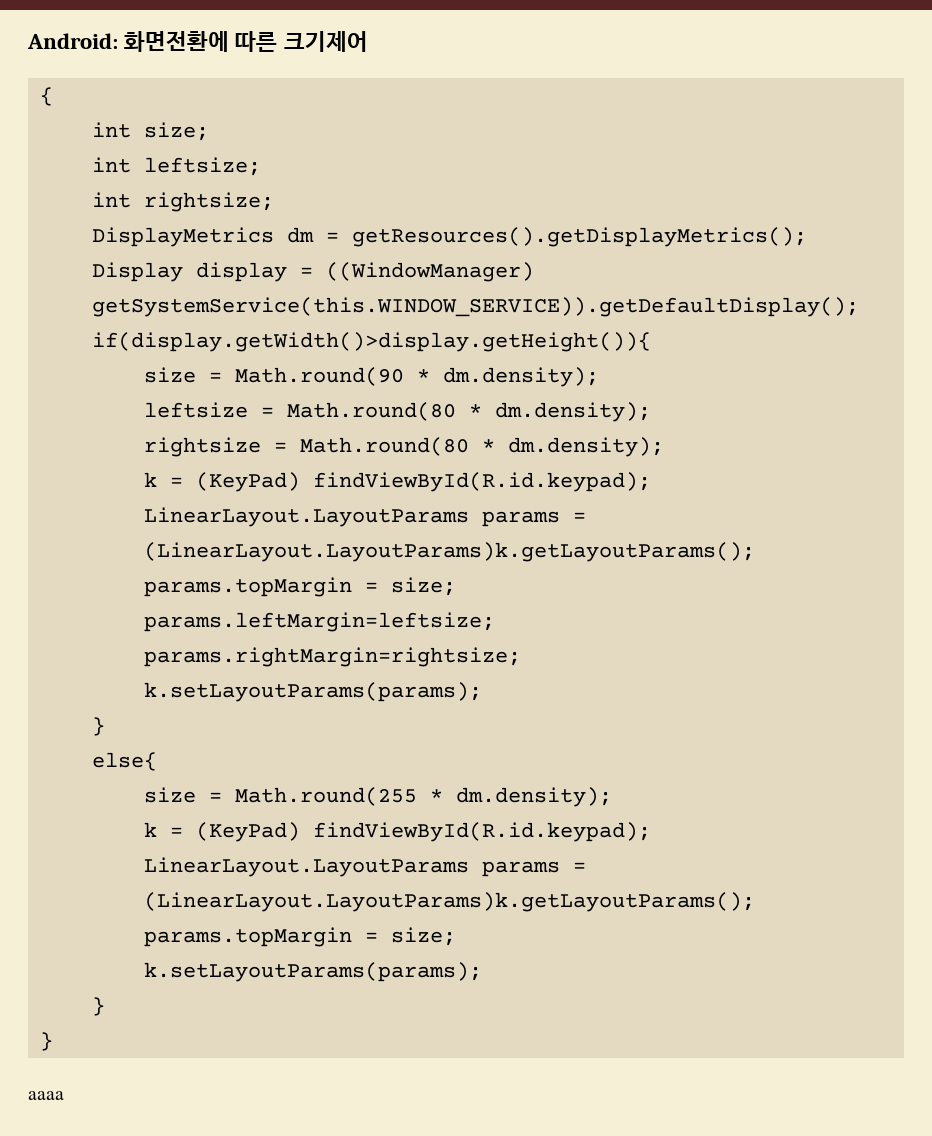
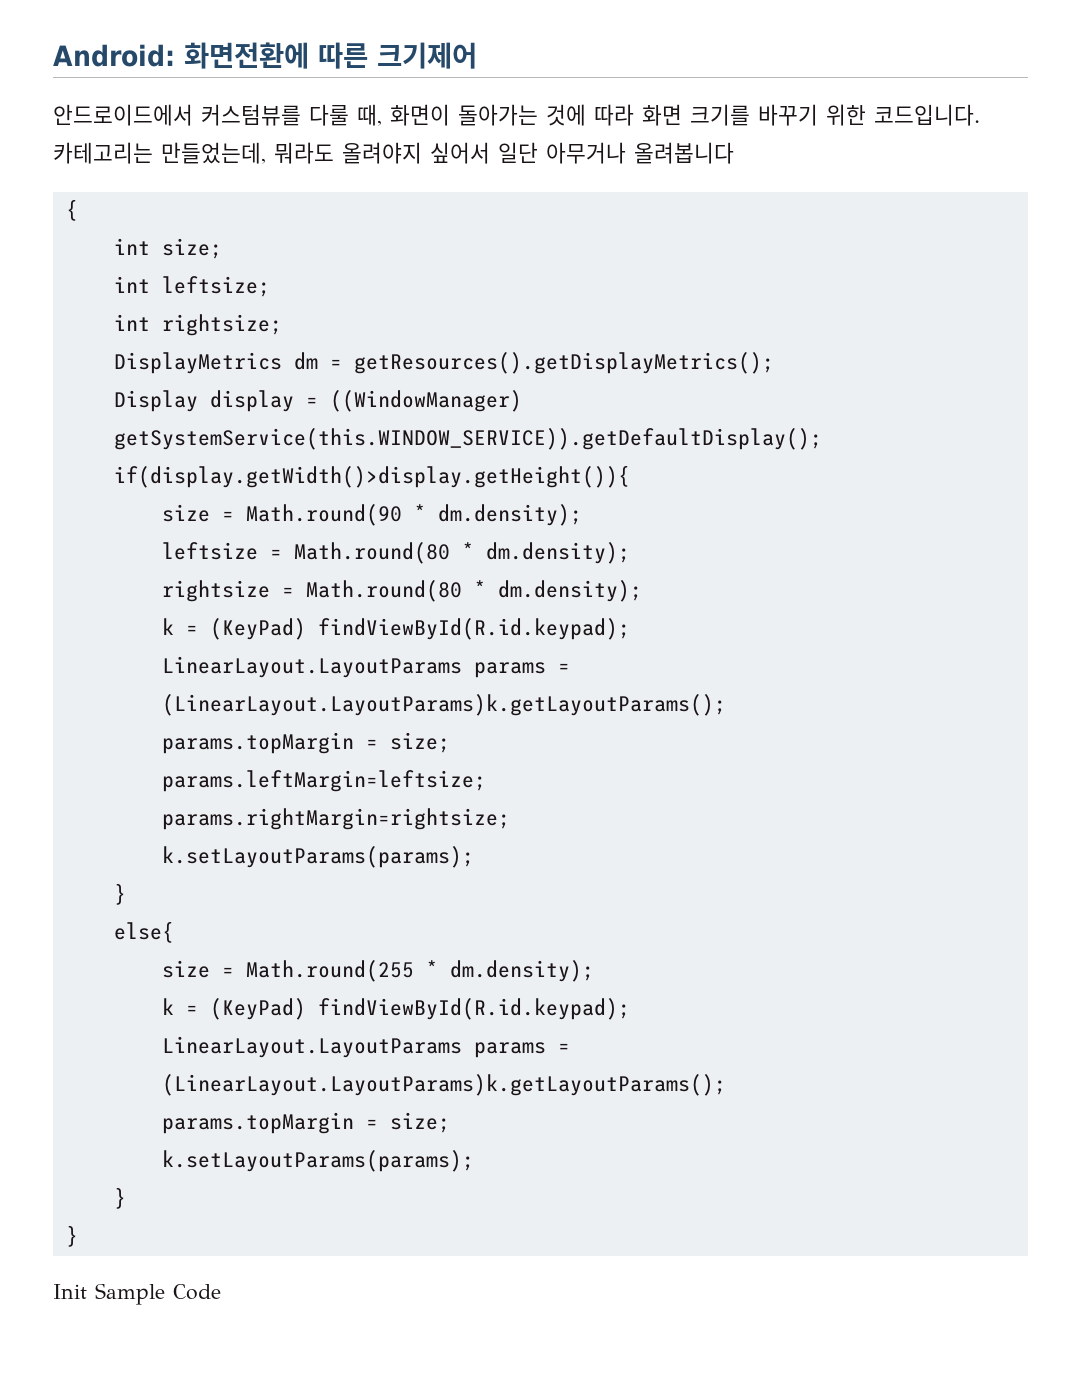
+ 안드로이드에서 커스텀뷰를 다룰 때, 화면이 돌아가는 것에 따라 화면 크기를 바꾸기 위한 코드입니다. 카테고리는 만들었는데, 뭐라도 올려야지 싶어서 일단 아무거나 올려봅니다
- aaaa
+ Init Sample Code

